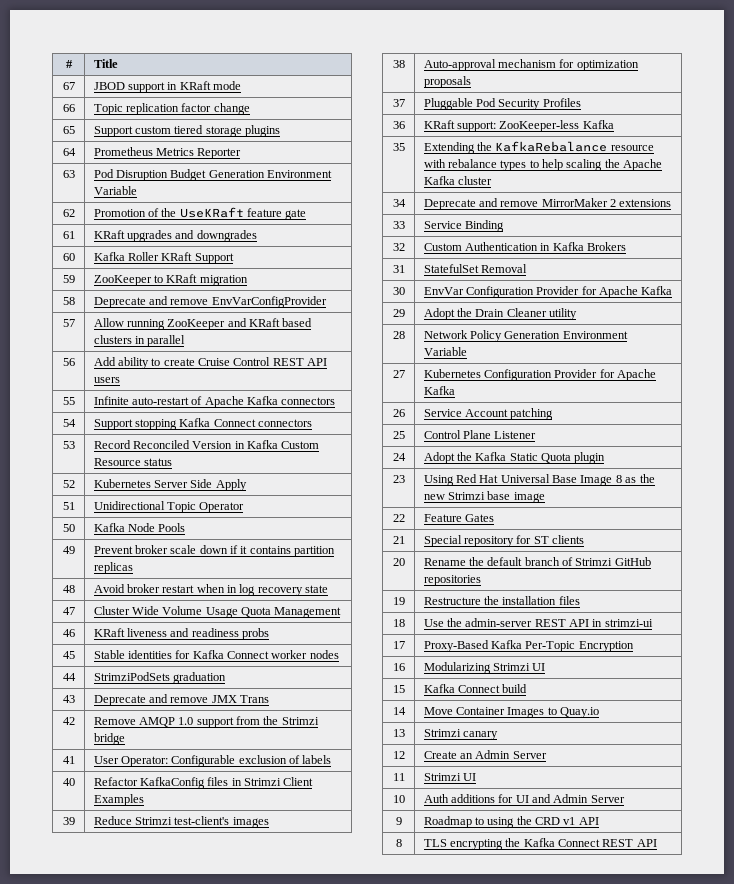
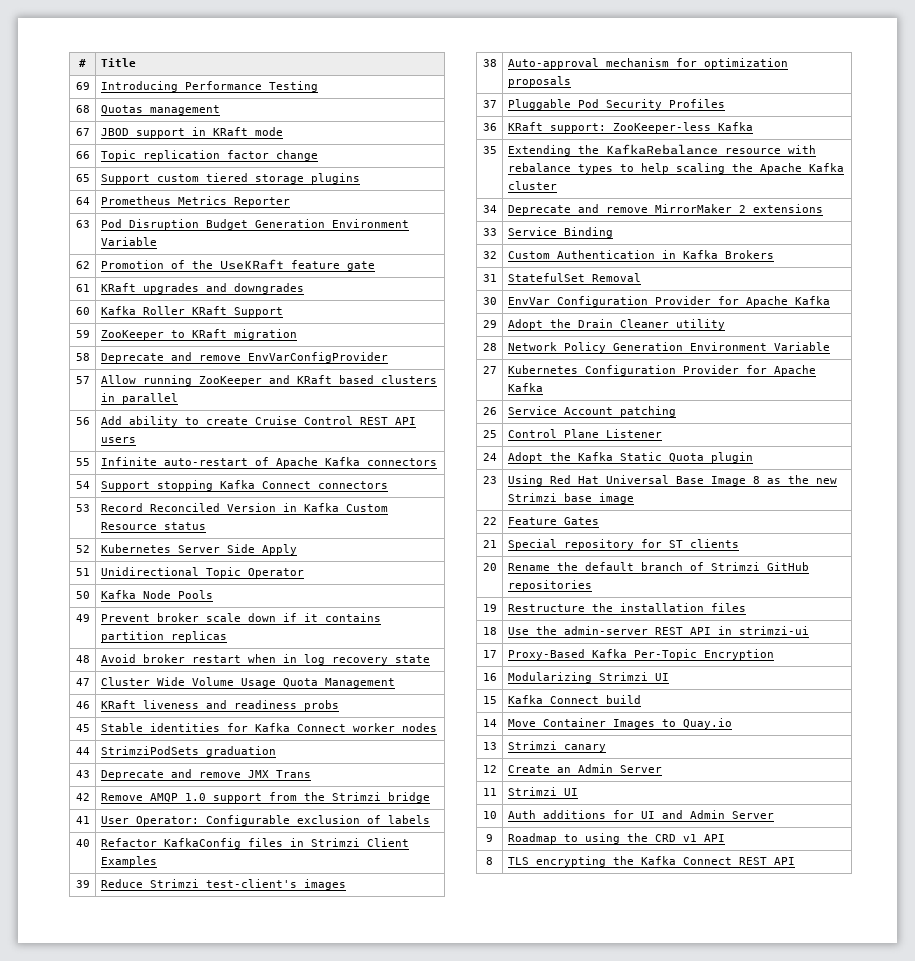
+ 69 | Introducing Performance Testing
+ 68 | Quotas management

